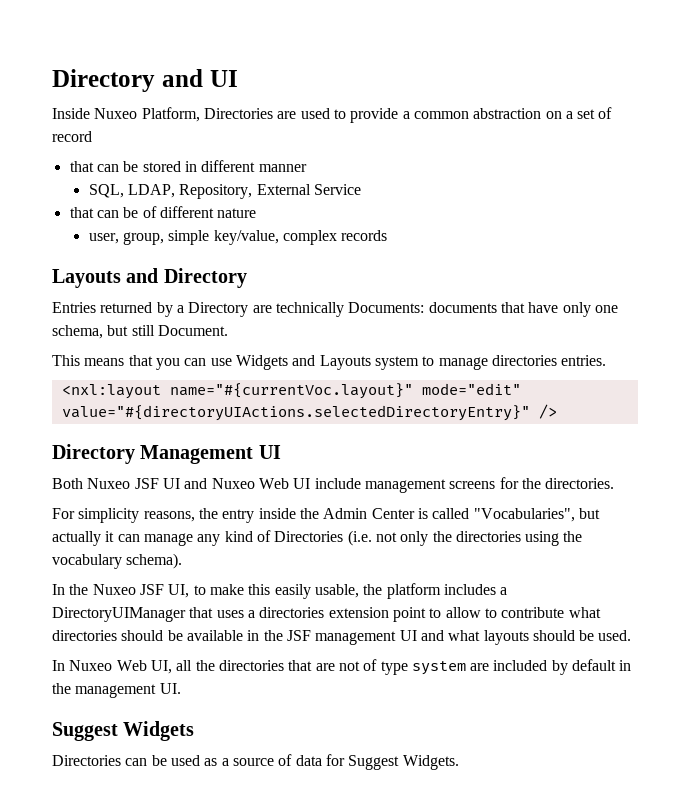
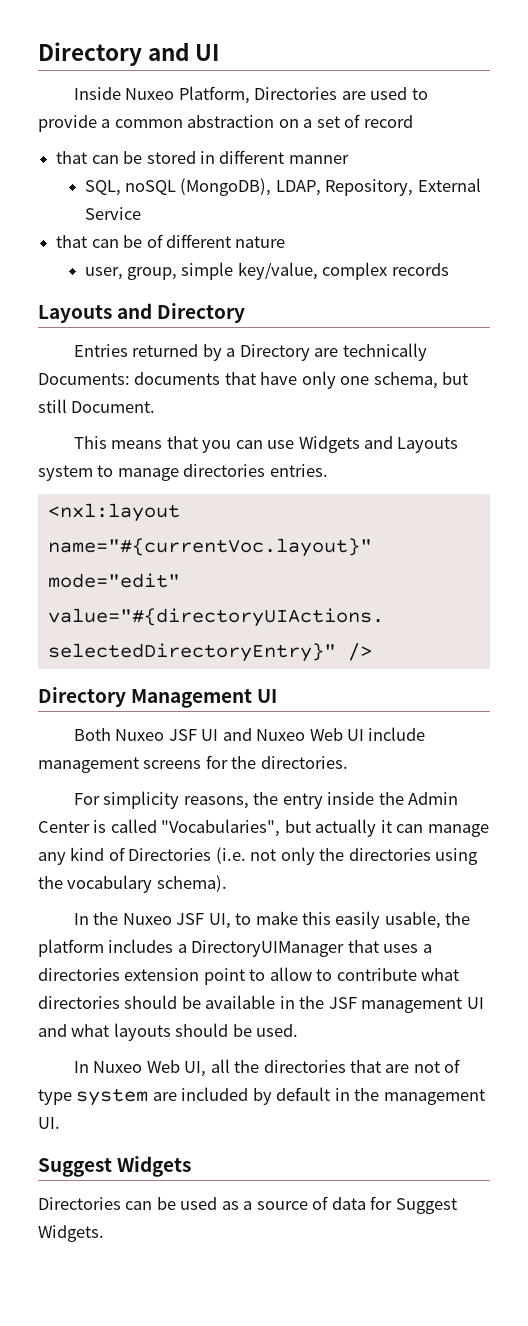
- SQL, LDAP, Repository, External Service
+ SQL, noSQL (MongoDB), LDAP, Repository, External Service

